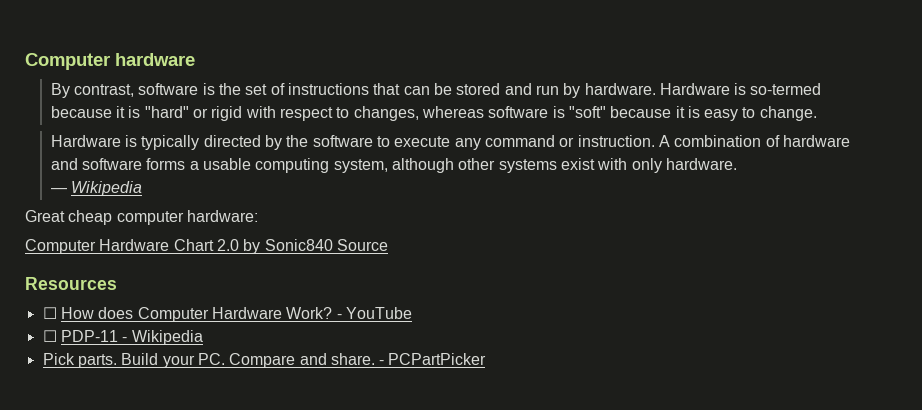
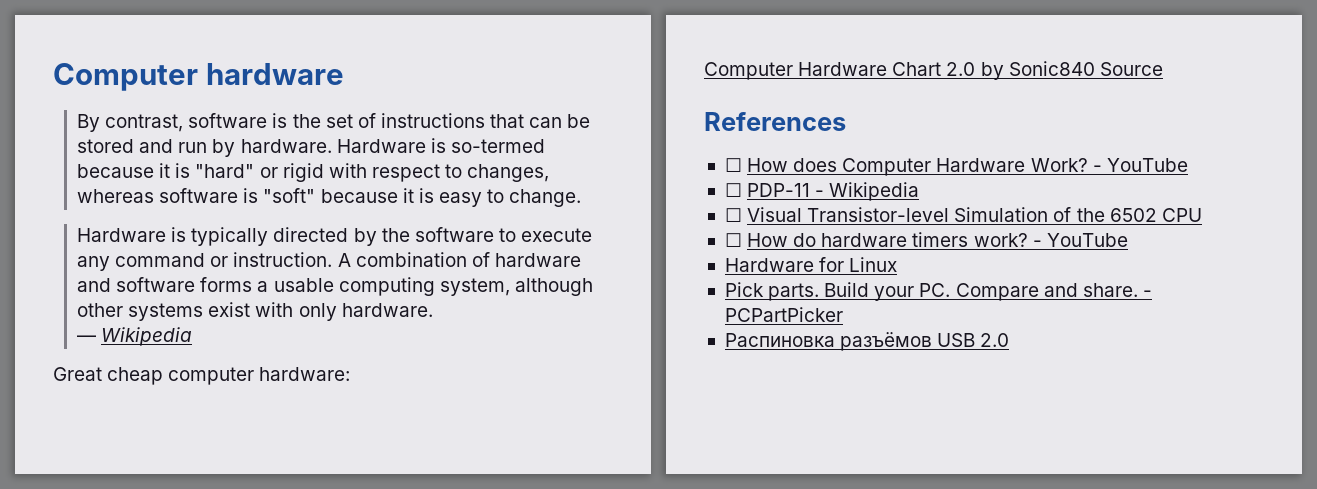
- Resources
+ References
+ ☐ Visual Transistor-level Simulation of the 6502 CPU
+ ☐ How do hardware timers work? - YouTube
+ Hardware for Linux
+ Распиновка разъёмов USB 2.0

